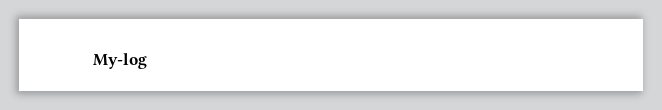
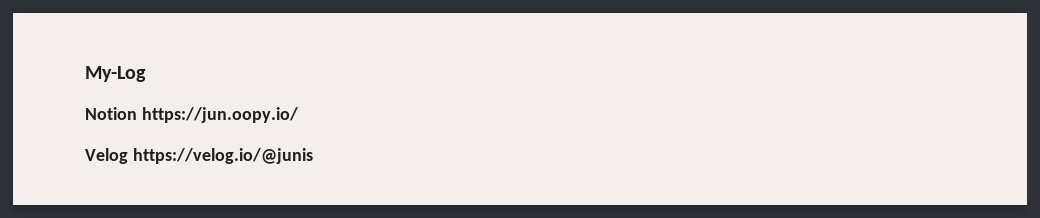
- My-log
+ My-Log
+ Notion https://jun.oopy.io/
+ Velog https://velog.io/@junis

